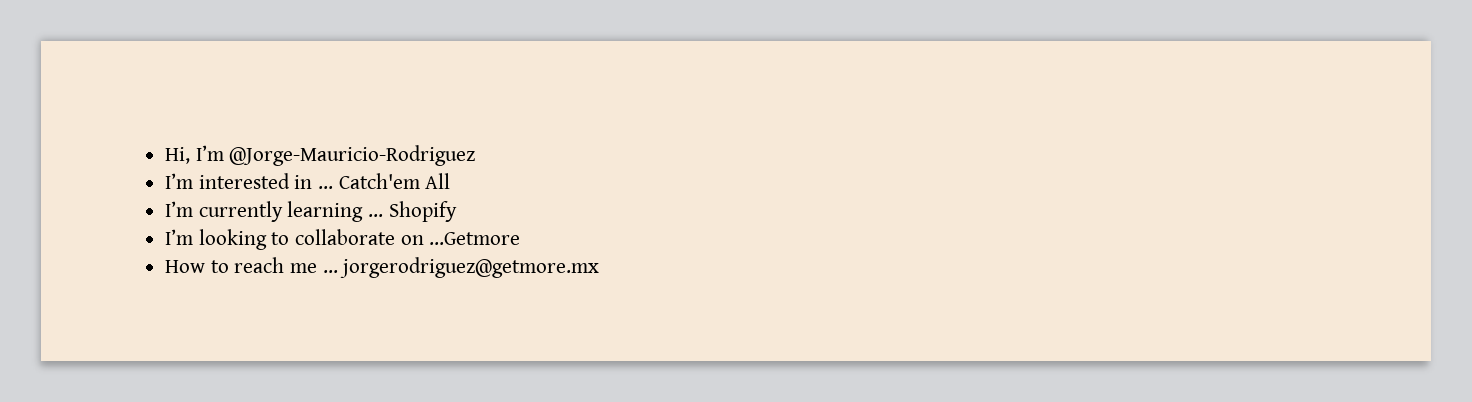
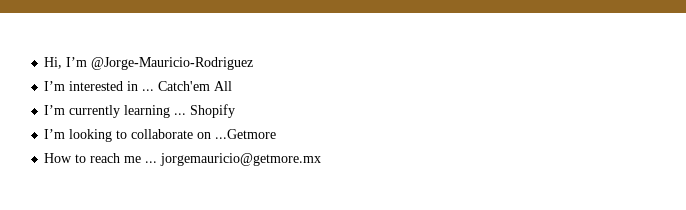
- How to reach me ... jorgerodriguez@getmore.mx
+ How to reach me ... jorgemauricio@getmore.mx

